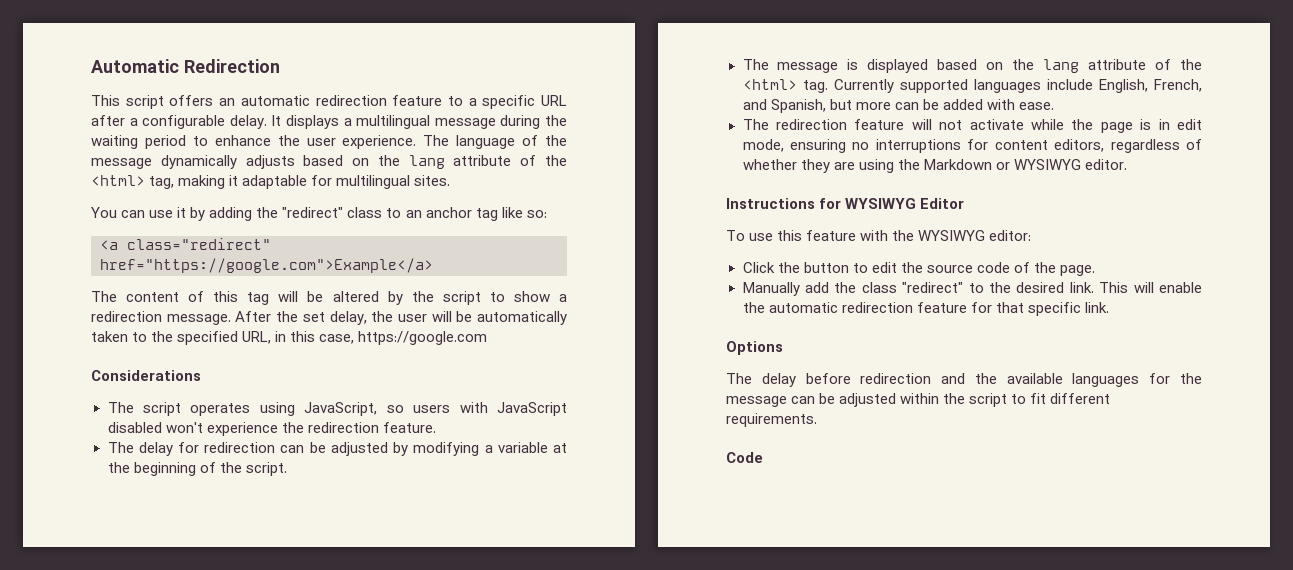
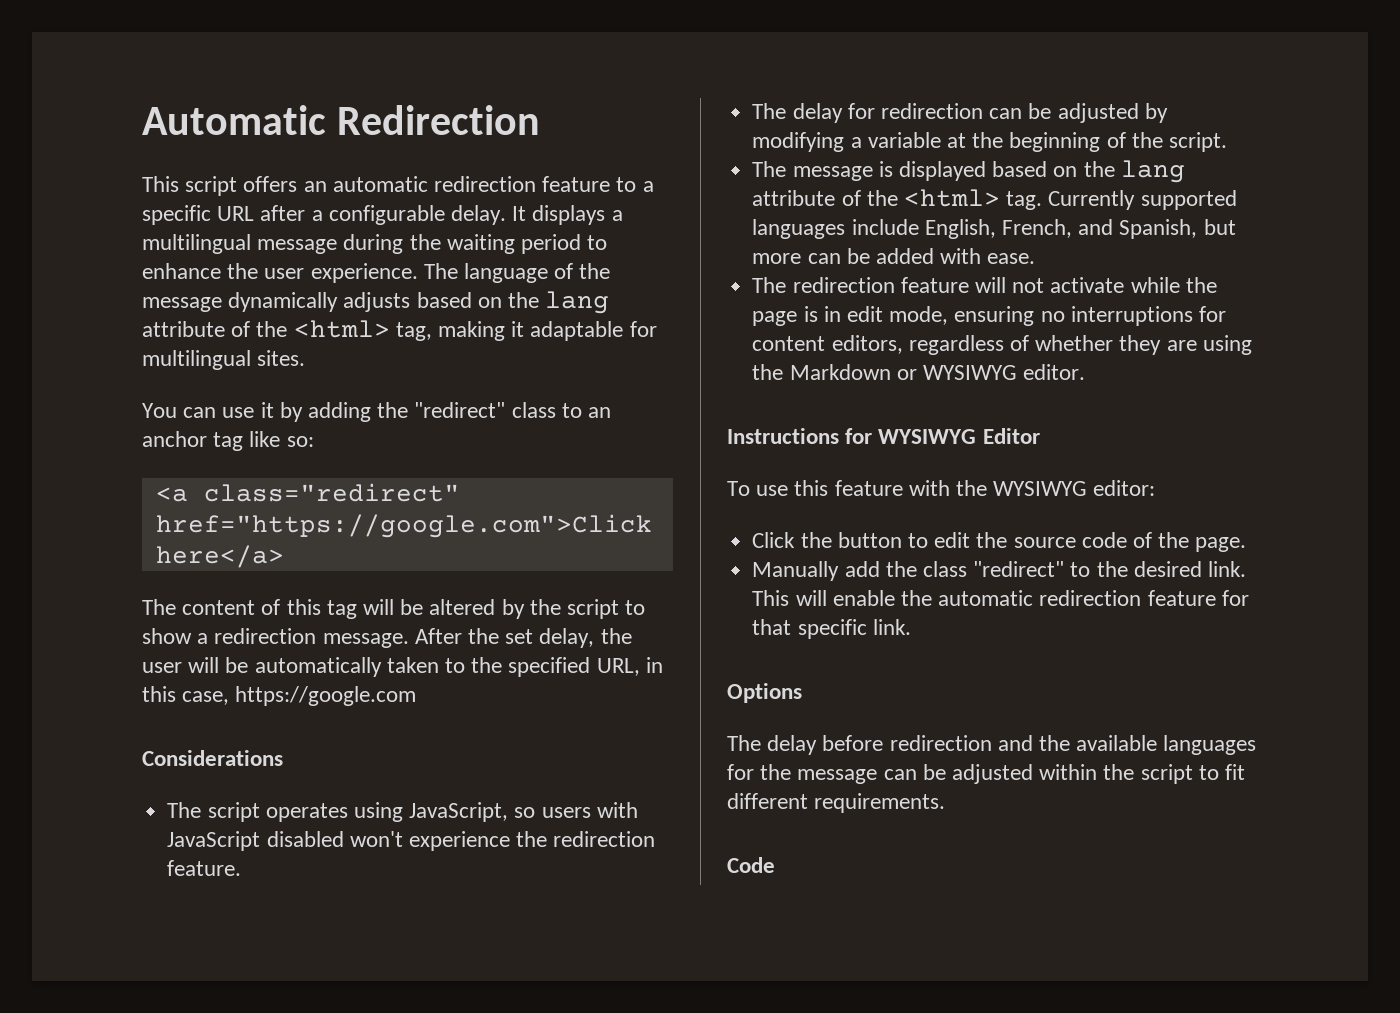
- <a class="redirect" href="https://google.com">Example</a>
+ <a class="redirect" href="https://google.com">Click here</a>

